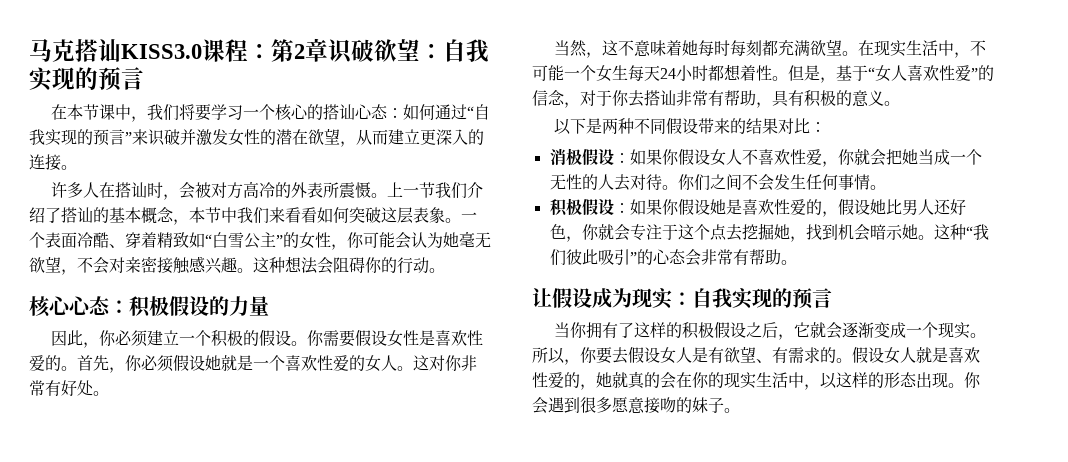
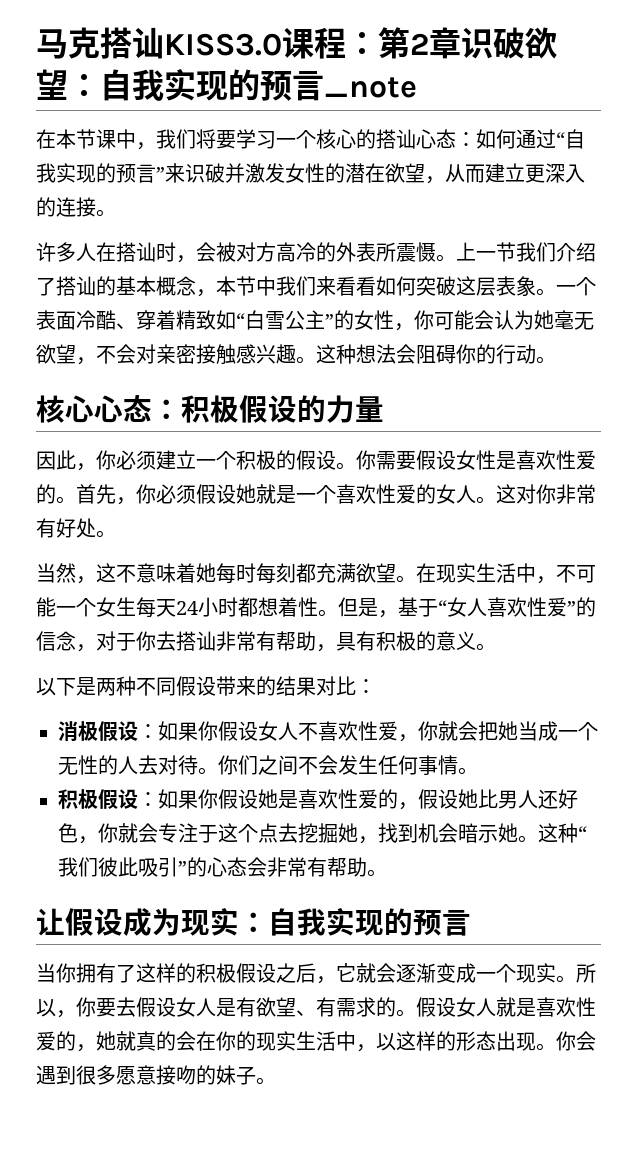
- 马克搭讪KISS3.0课程：第2章识破欲望：自我实现的预言
+ 马克搭讪KISS3.0课程：第2章识破欲望：自我实现的预言_note

